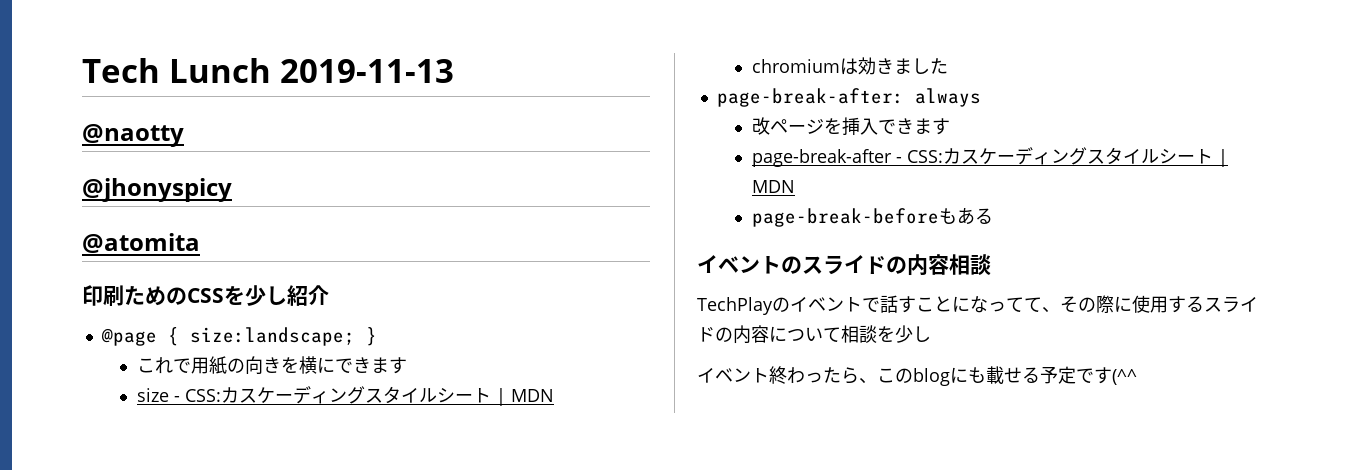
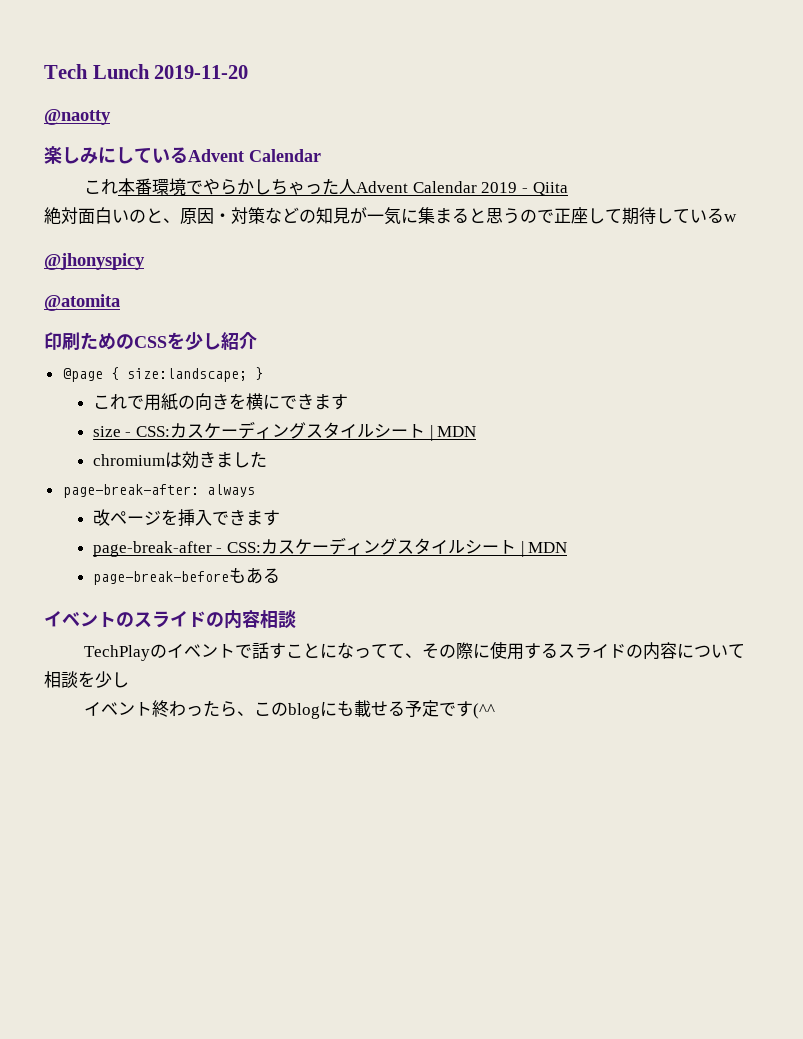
- Tech Lunch 2019-11-13
+ Tech Lunch 2019-11-20
+ 楽しみにしているAdvent Calendar
+ これ本番環境でやらかしちゃった人Advent Calendar 2019 - Qiita
+ 絶対面白いのと、原因・対策などの知見が一気に集まると思うので正座して期待しているw

